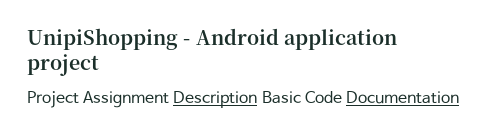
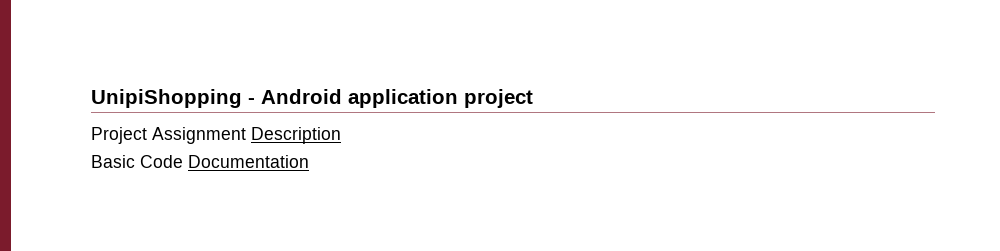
- Project Assignment Description Basic Code Documentation
+ Project Assignment Description
+ Basic Code Documentation

